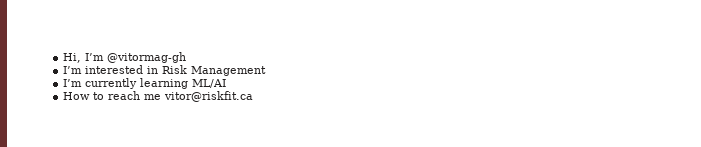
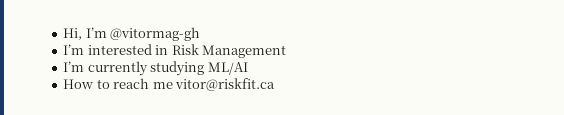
- I’m currently learning ML/AI
+ I’m currently studying ML/AI

